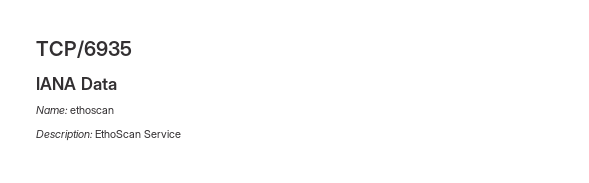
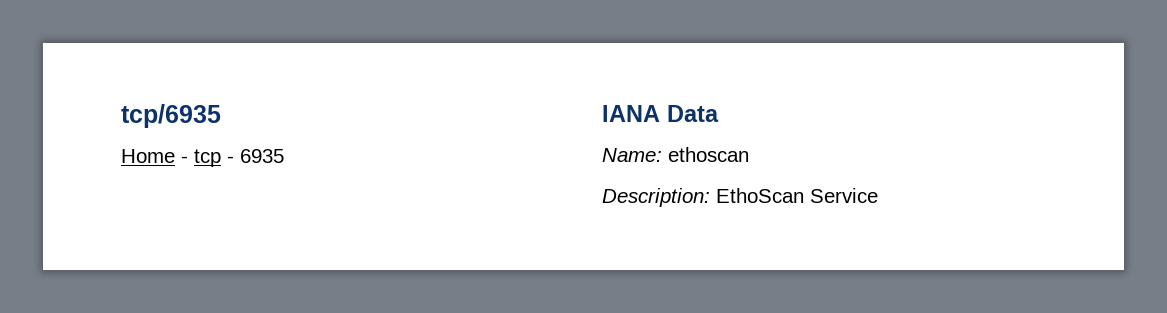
- TCP/6935
+ tcp/6935
+ Home - tcp - 6935

